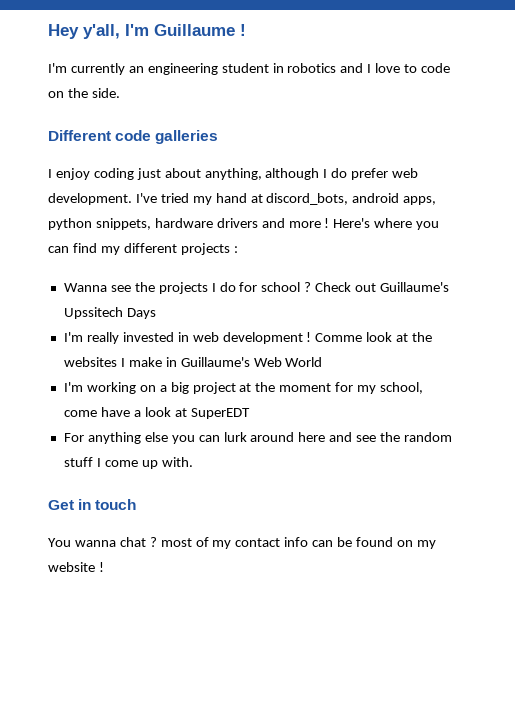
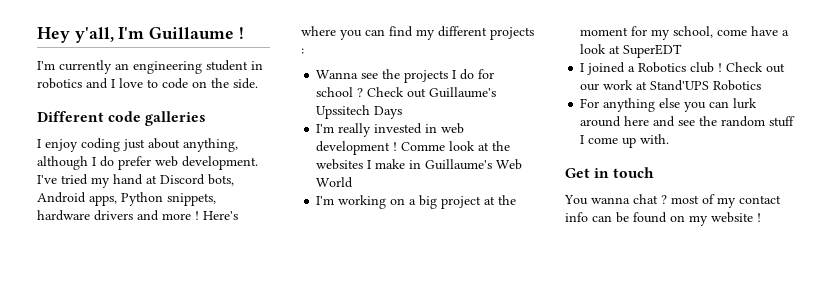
- I've tried my hand at discord_bots, android apps, python snippets, hardware drivers and more !
+ I've tried my hand at Discord bots, Android apps, Python snippets, hardware drivers and more !
+ I joined a Robotics club ! Check out our work at Stand'UPS Robotics

